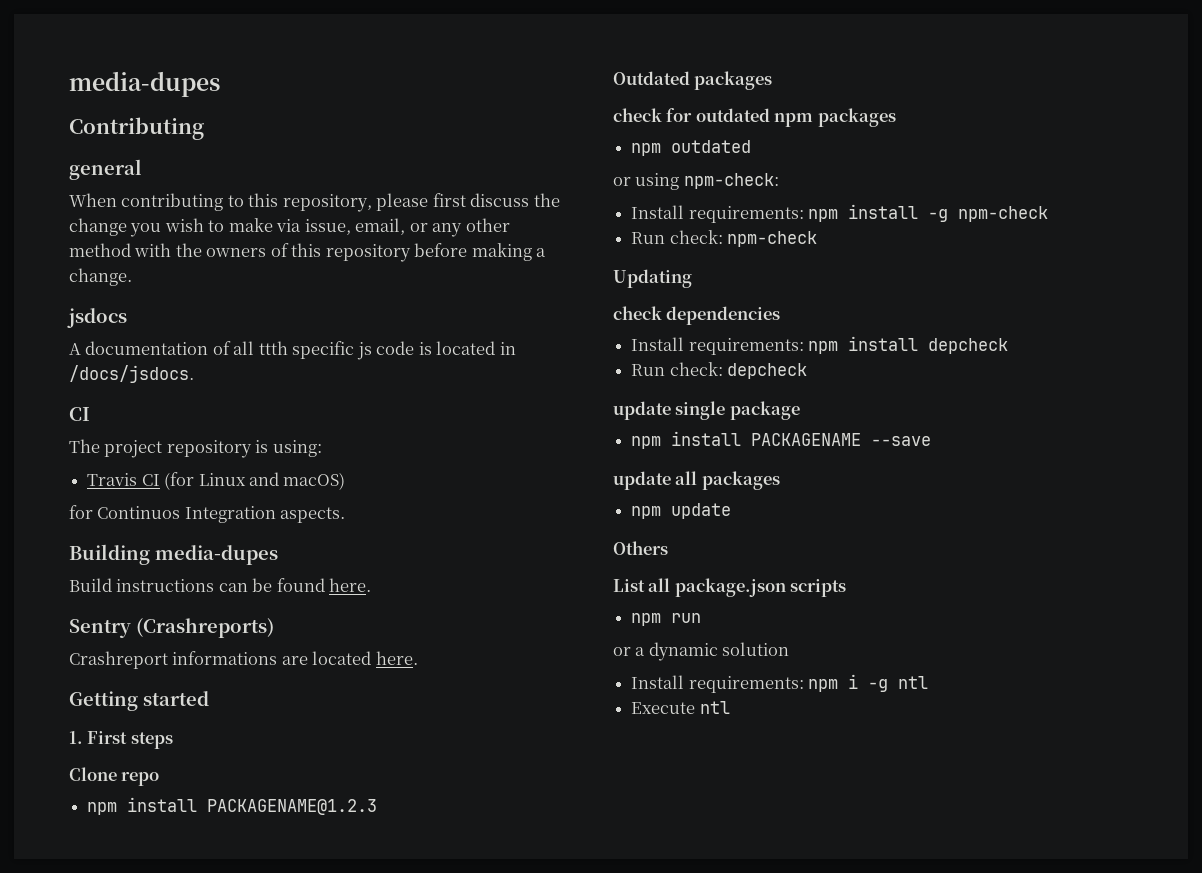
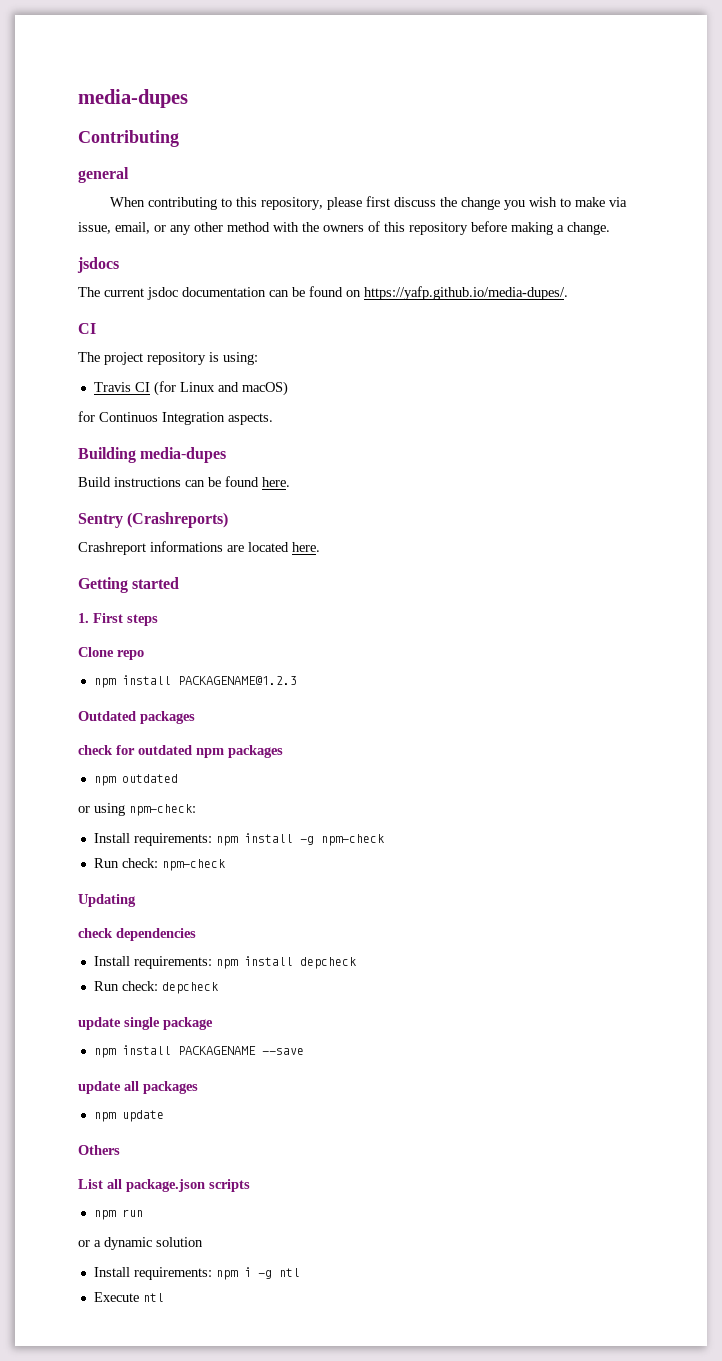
- A documentation of all ttth specific js code is located in /docs/jsdocs.
+ The current jsdoc documentation can be found on https://yafp.github.io/media-dupes/.

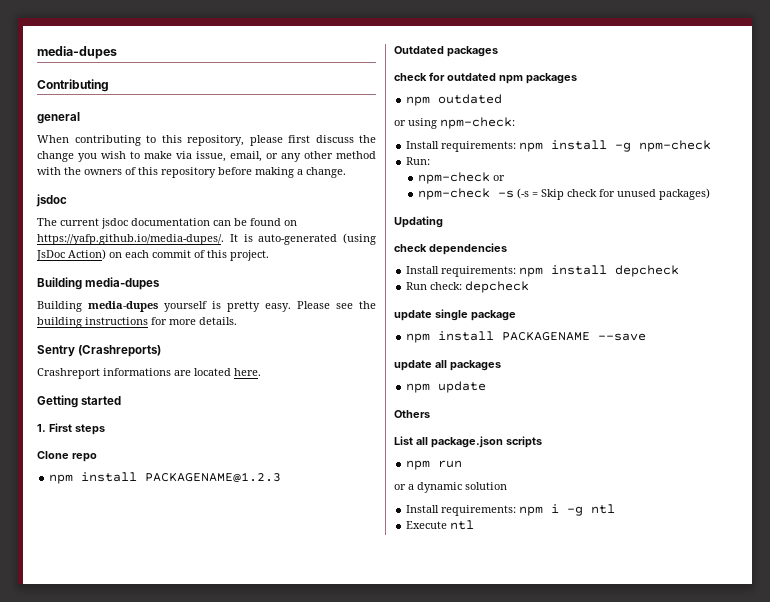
  When contributing to this repository, please first discuss the change you wish to make via issue, email, or any other method with the owners of this repository before making a change.
- jsdocs
+ jsdoc
- The current jsdoc documentation can be found on https://yafp.github.io/media-dupes/.
- CI
- The project repository is using:
- Travis CI (for Linux and macOS)
- for Continuos Integration aspects.
+ The current jsdoc documentation can be found on https://yafp.github.io/media-dupes/. It is auto-generated (using JsDoc Action) on each commit of this project.
  Building media-dupes
- Build instructions can be found here.
+ Building media-dupes yourself is pretty easy. Please see the building instructions for more details.
- Run check: npm-check
+ Run:
+ npm-check or
+ npm-check -s (-s = Skip check for unused packages)

